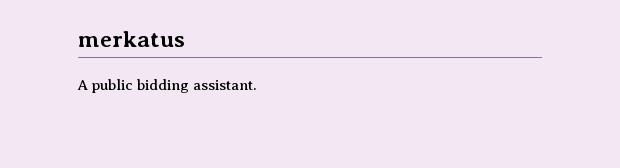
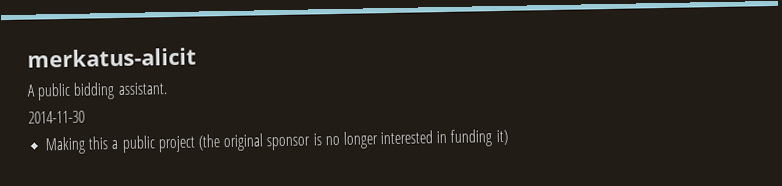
- merkatus
+ merkatus-alicit
+ 2014-11-30
+ Making this a public project (the original sponsor is no longer interested in funding it)

